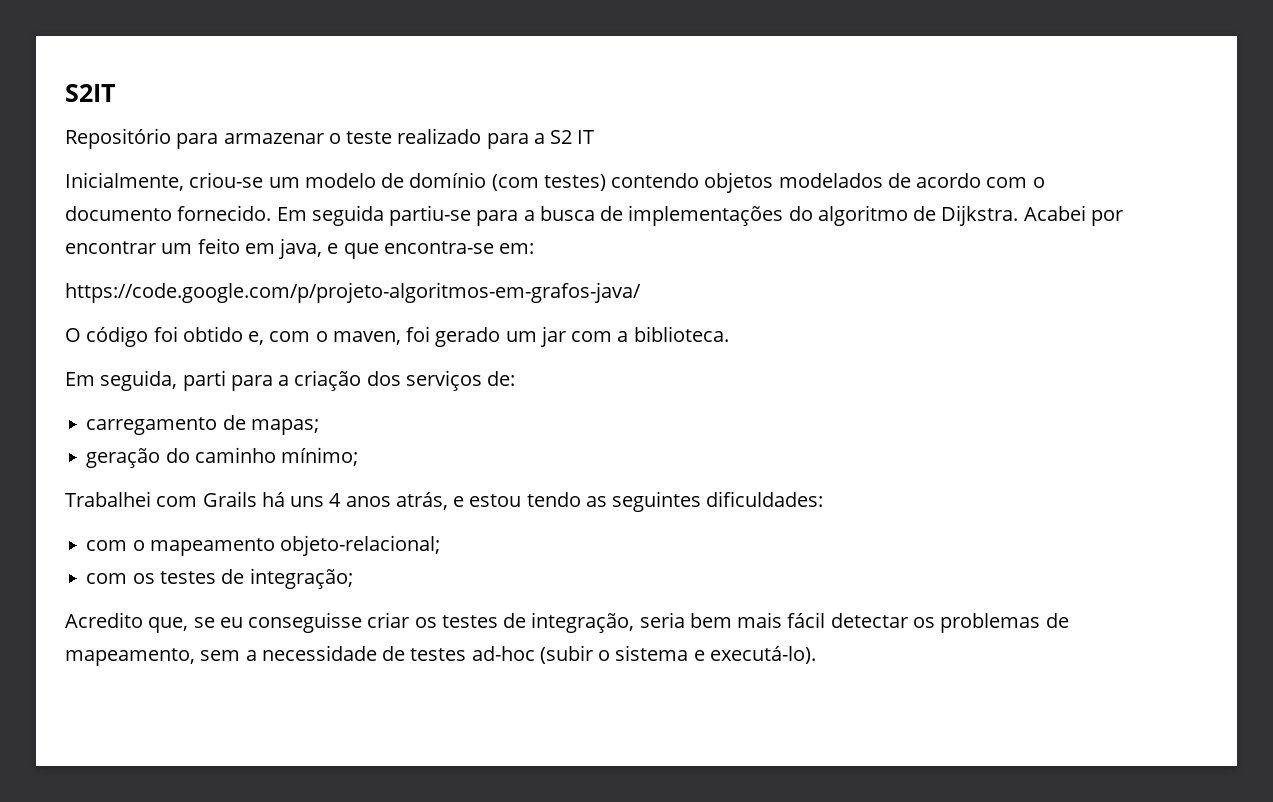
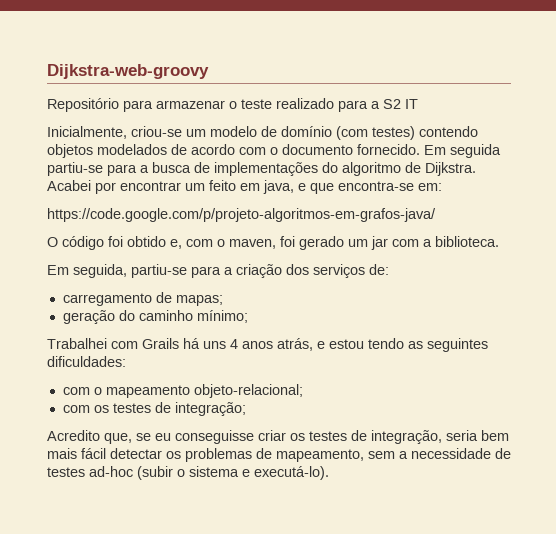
- S2IT
+ Dijkstra-web-groovy
- Em seguida, parti para a criação dos serviços de:
+ Em seguida, partiu-se para a criação dos serviços de:

